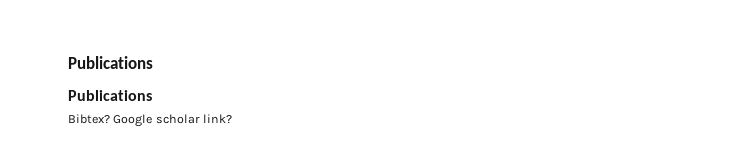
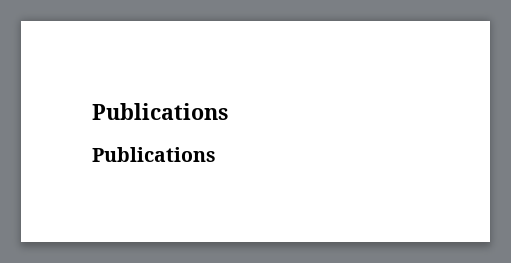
- Bibtex? Google scholar link?

